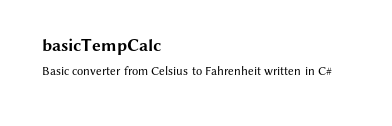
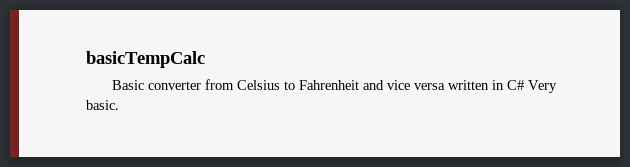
- Basic converter from Celsius to Fahrenheit written in C#
+ Basic converter from Celsius to Fahrenheit and vice versa written in C# Very basic.

